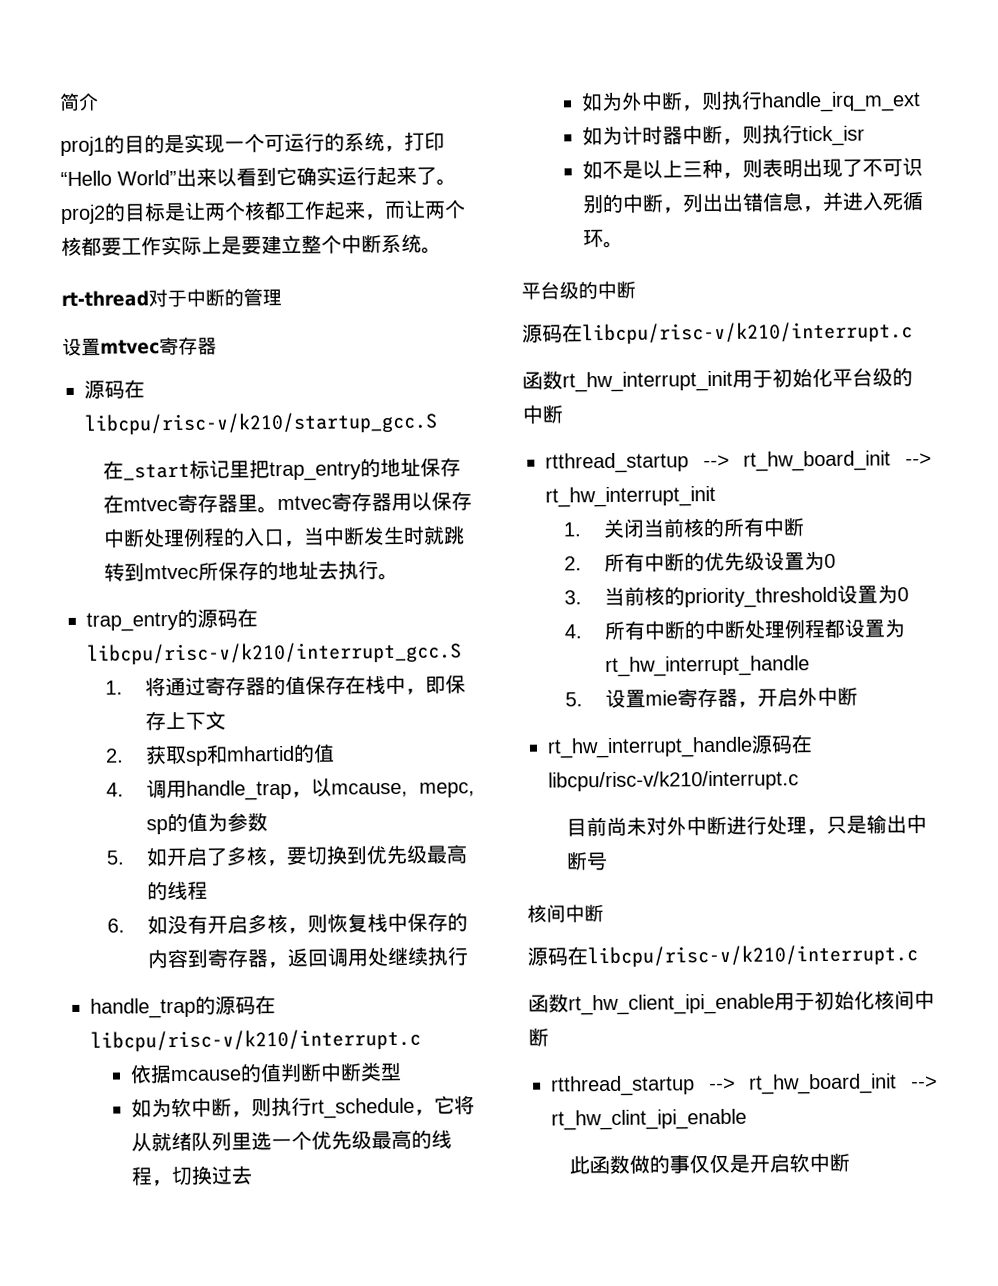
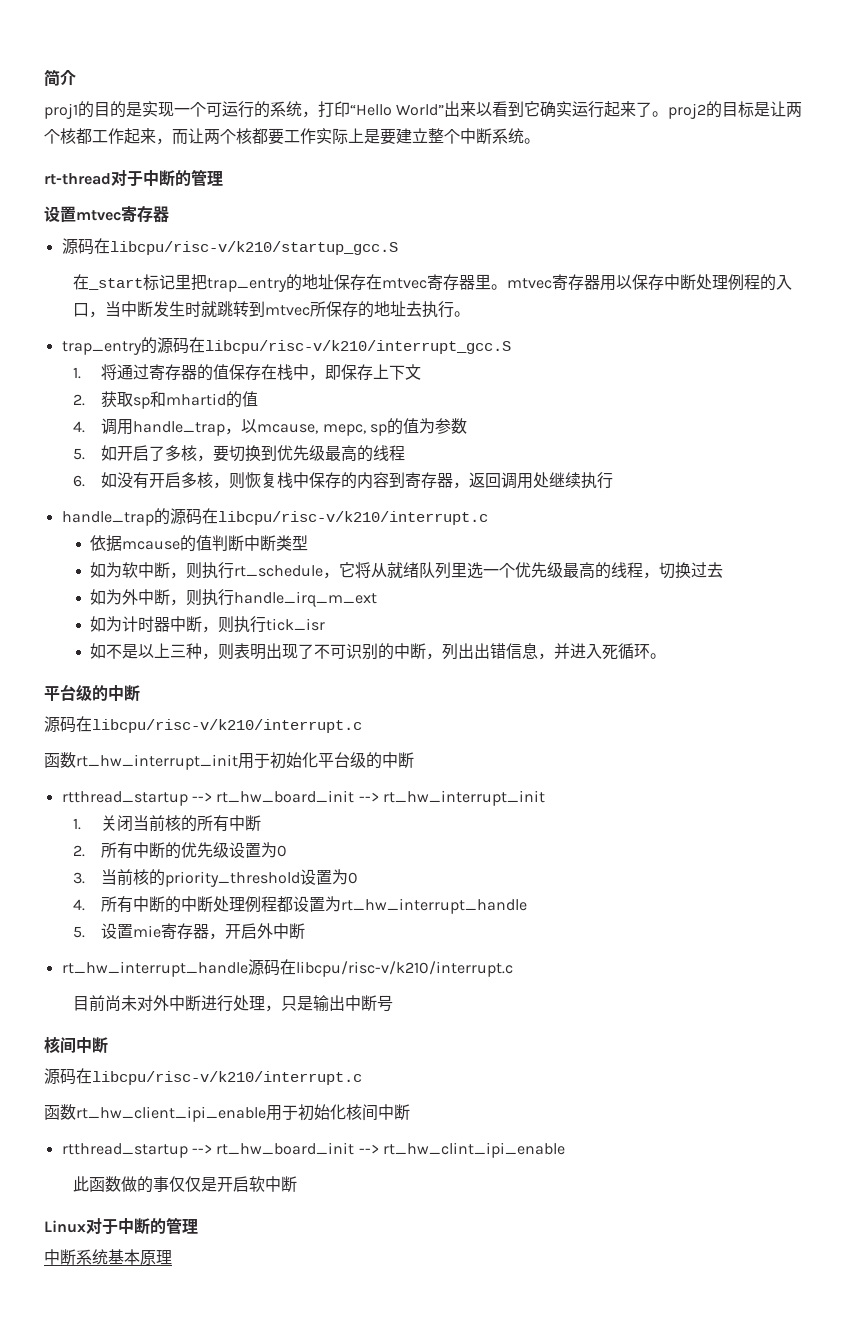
+ Linux对于中断的管理
+ 中断系统基本原理

